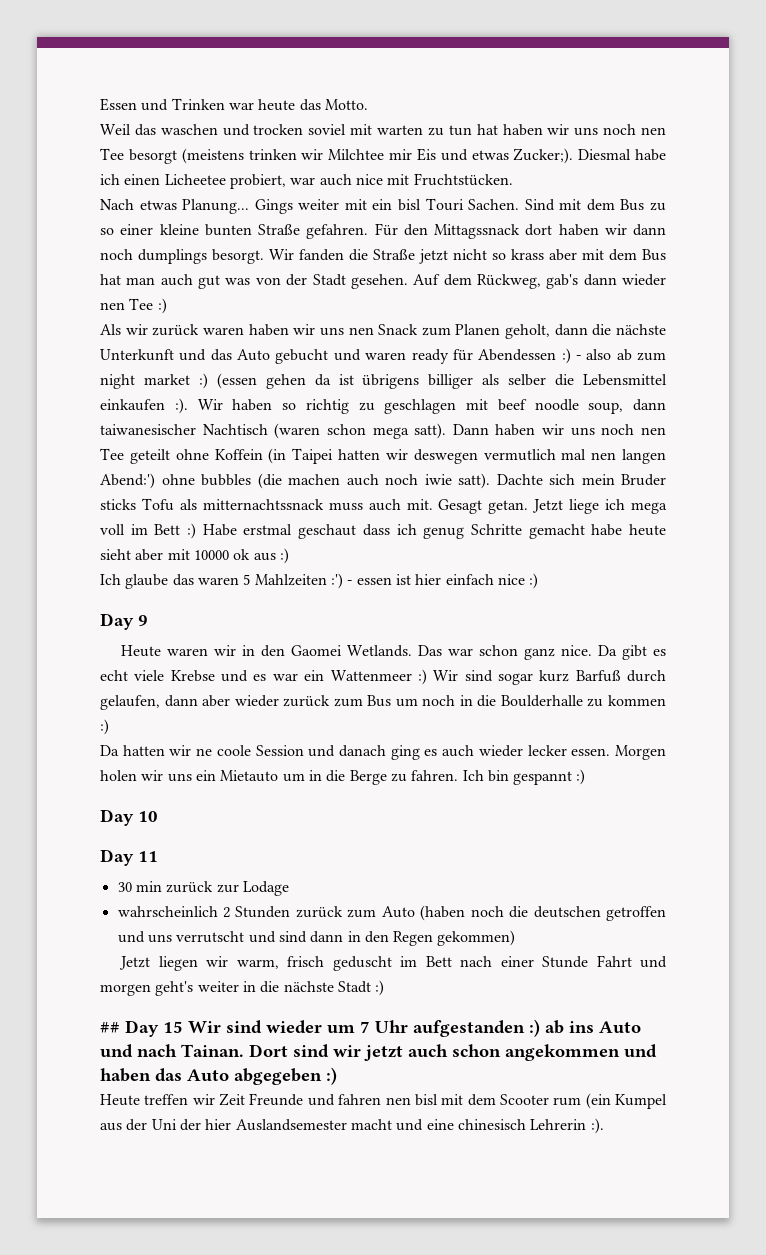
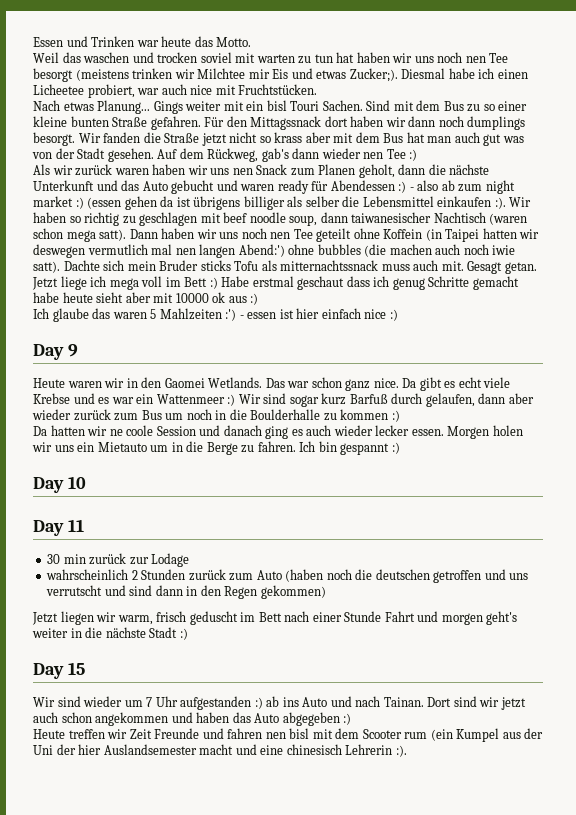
- ## Day 15 Wir sind wieder um 7 Uhr aufgestanden :) ab ins Auto und nach Tainan.
+ Day 15
+ Wir sind wieder um 7 Uhr aufgestanden :) ab ins Auto und nach Tainan.

